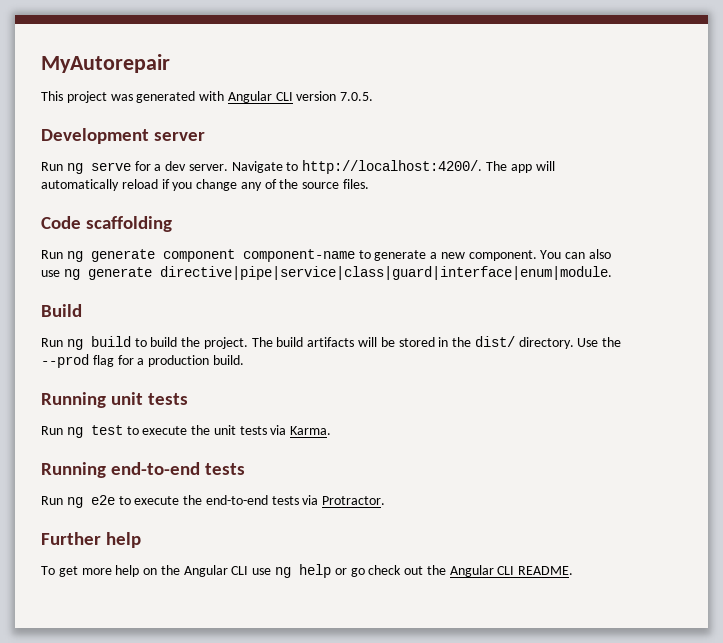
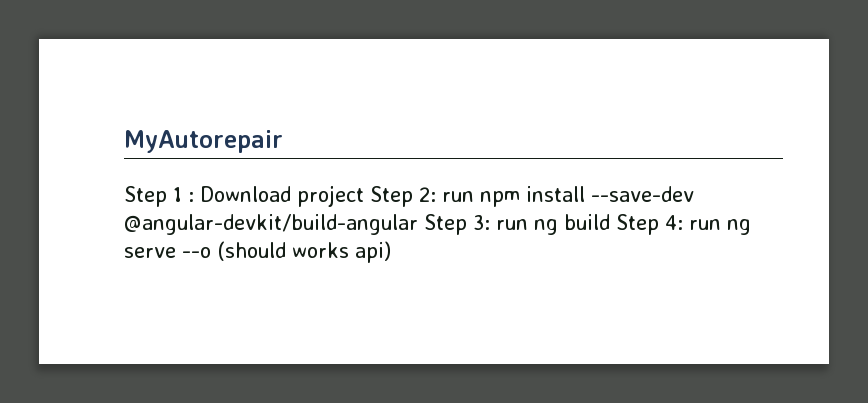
- This project was generated with Angular CLI version 7.0.5.
- Development server
- Run ng serve for a dev server. Navigate to http://localhost:4200/. The app will automatically reload if you change any of the source files.
- Code scaffolding
- Run ng generate component component-name to generate a new component. You can also use ng generate directive|pipe|service|class|guard|interface|enum|module.
- Build
- Run ng build to build the project. The build artifacts will be stored in the dist/ directory. Use the --prod flag for a production build.
- Running unit tests
- Run ng test to execute the unit tests via Karma.
- Running end-to-end tests
- Run ng e2e to execute the end-to-end tests via Protractor.
- Further help
- To get more help on the Angular CLI use ng help or go check out the Angular CLI README.
+ Step 1 : Download project Step 2: run npm install --save-dev @angular-devkit/build-angular Step 3: run ng build Step 4: run ng serve --o (should works api)

